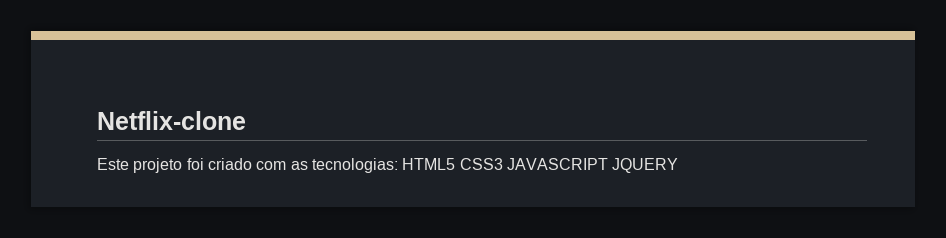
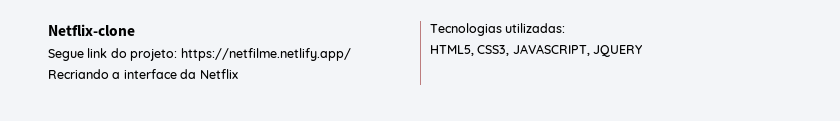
- Este projeto foi criado com as tecnologias: HTML5 CSS3 JAVASCRIPT JQUERY
+ Segue link do projeto: https://netfilme.netlify.app/
+ Recriando a interface da Netflix
+ Tecnologias utilizadas:
+ HTML5, CSS3, JAVASCRIPT, JQUERY

